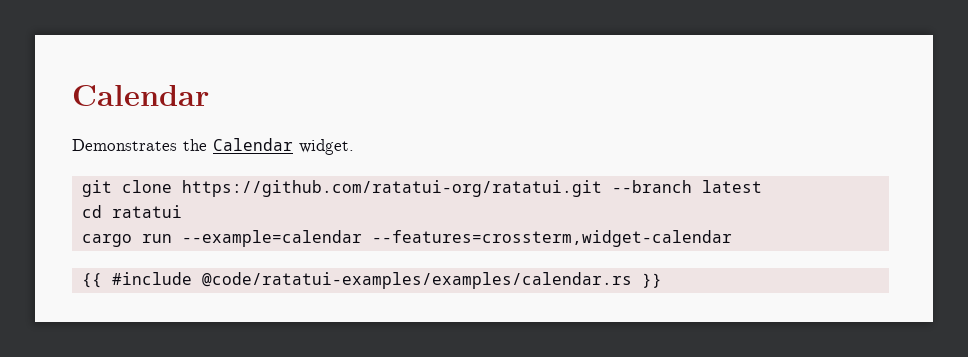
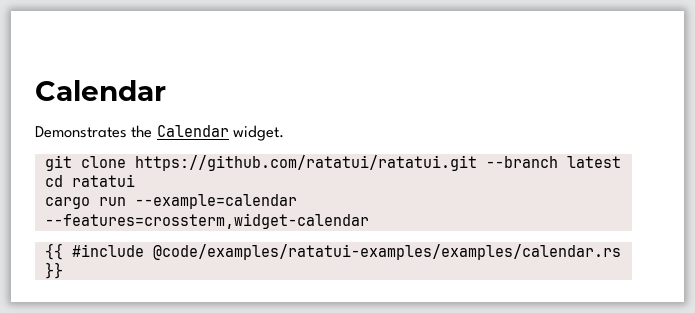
- git clone https://github.com/ratatui-org/ratatui.git --branch latest
+ git clone https://github.com/ratatui/ratatui.git --branch latest
- {{ #include @code/ratatui-examples/examples/calendar.rs }}
+ {{ #include @code/examples/ratatui-examples/examples/calendar.rs }}

